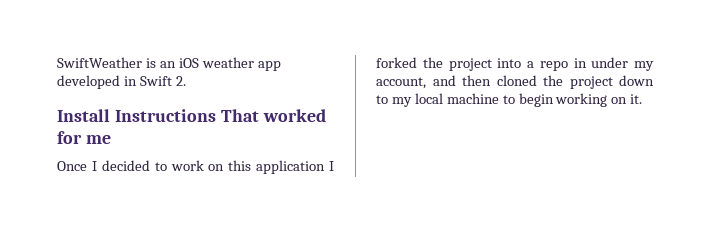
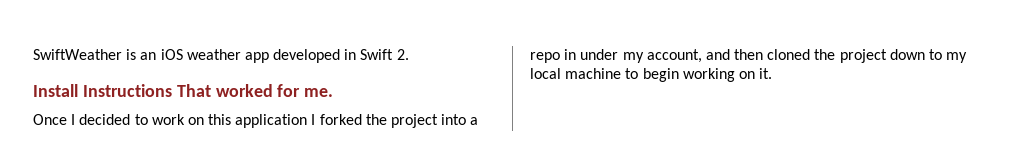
- Install Instructions That worked for me
+ Install Instructions That worked for me.

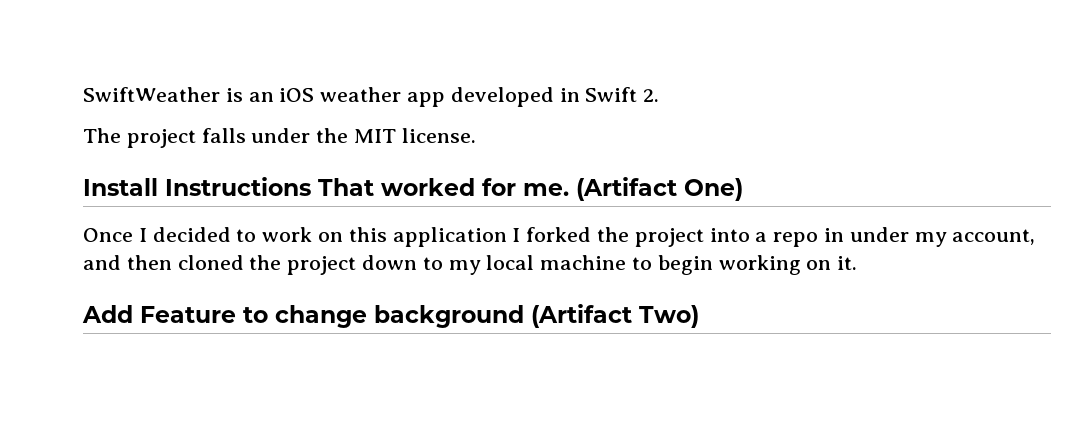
+ The project falls under the MIT license.
+ (Artifact One)
+ Add Feature to change background (Artifact Two)

